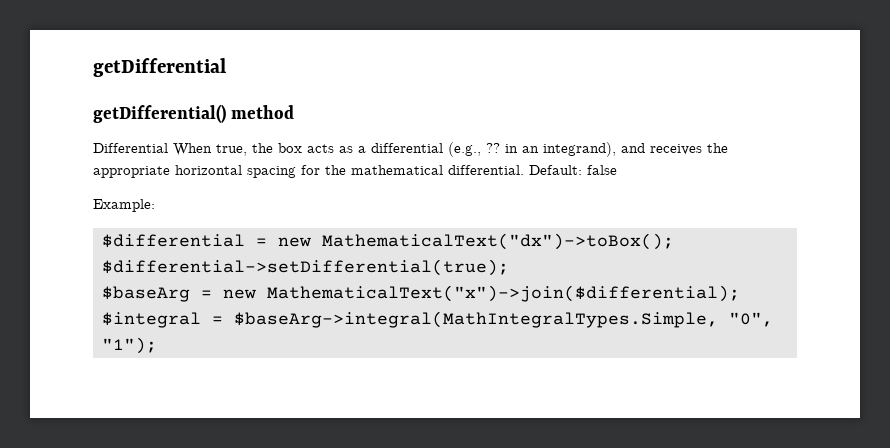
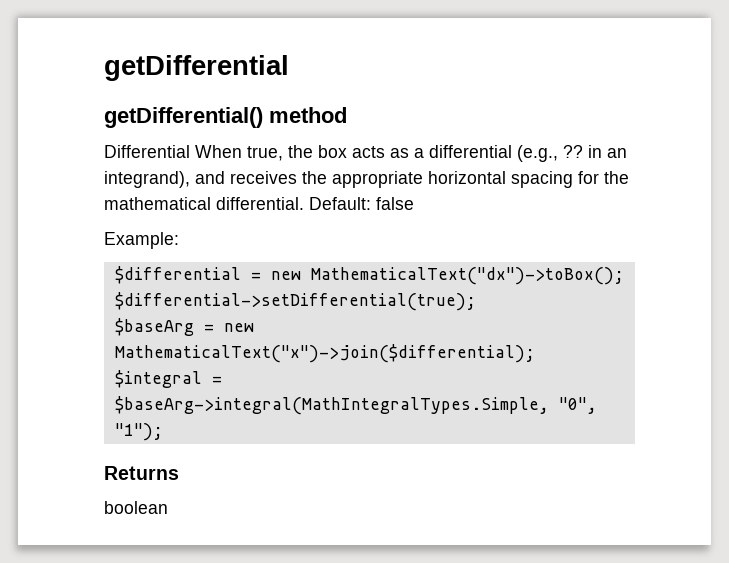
+ Returns
+ boolean

